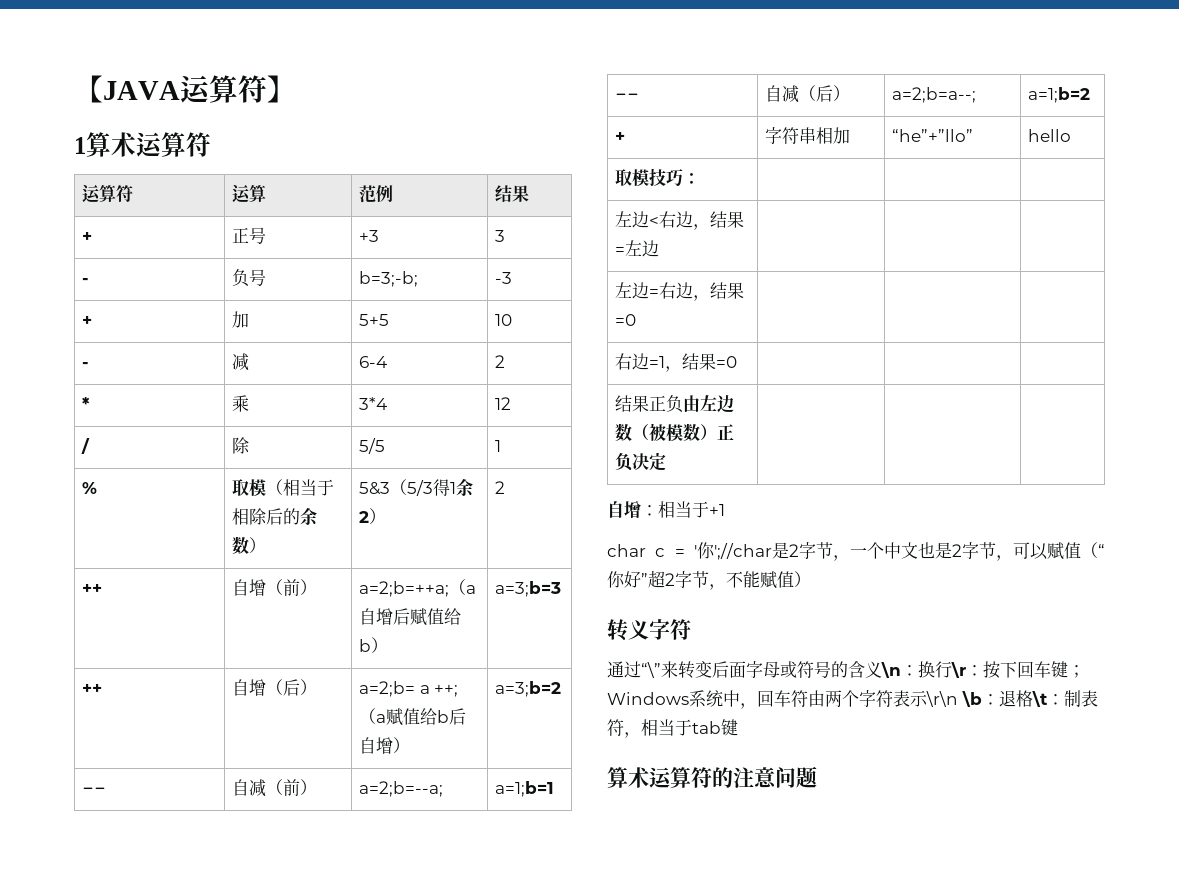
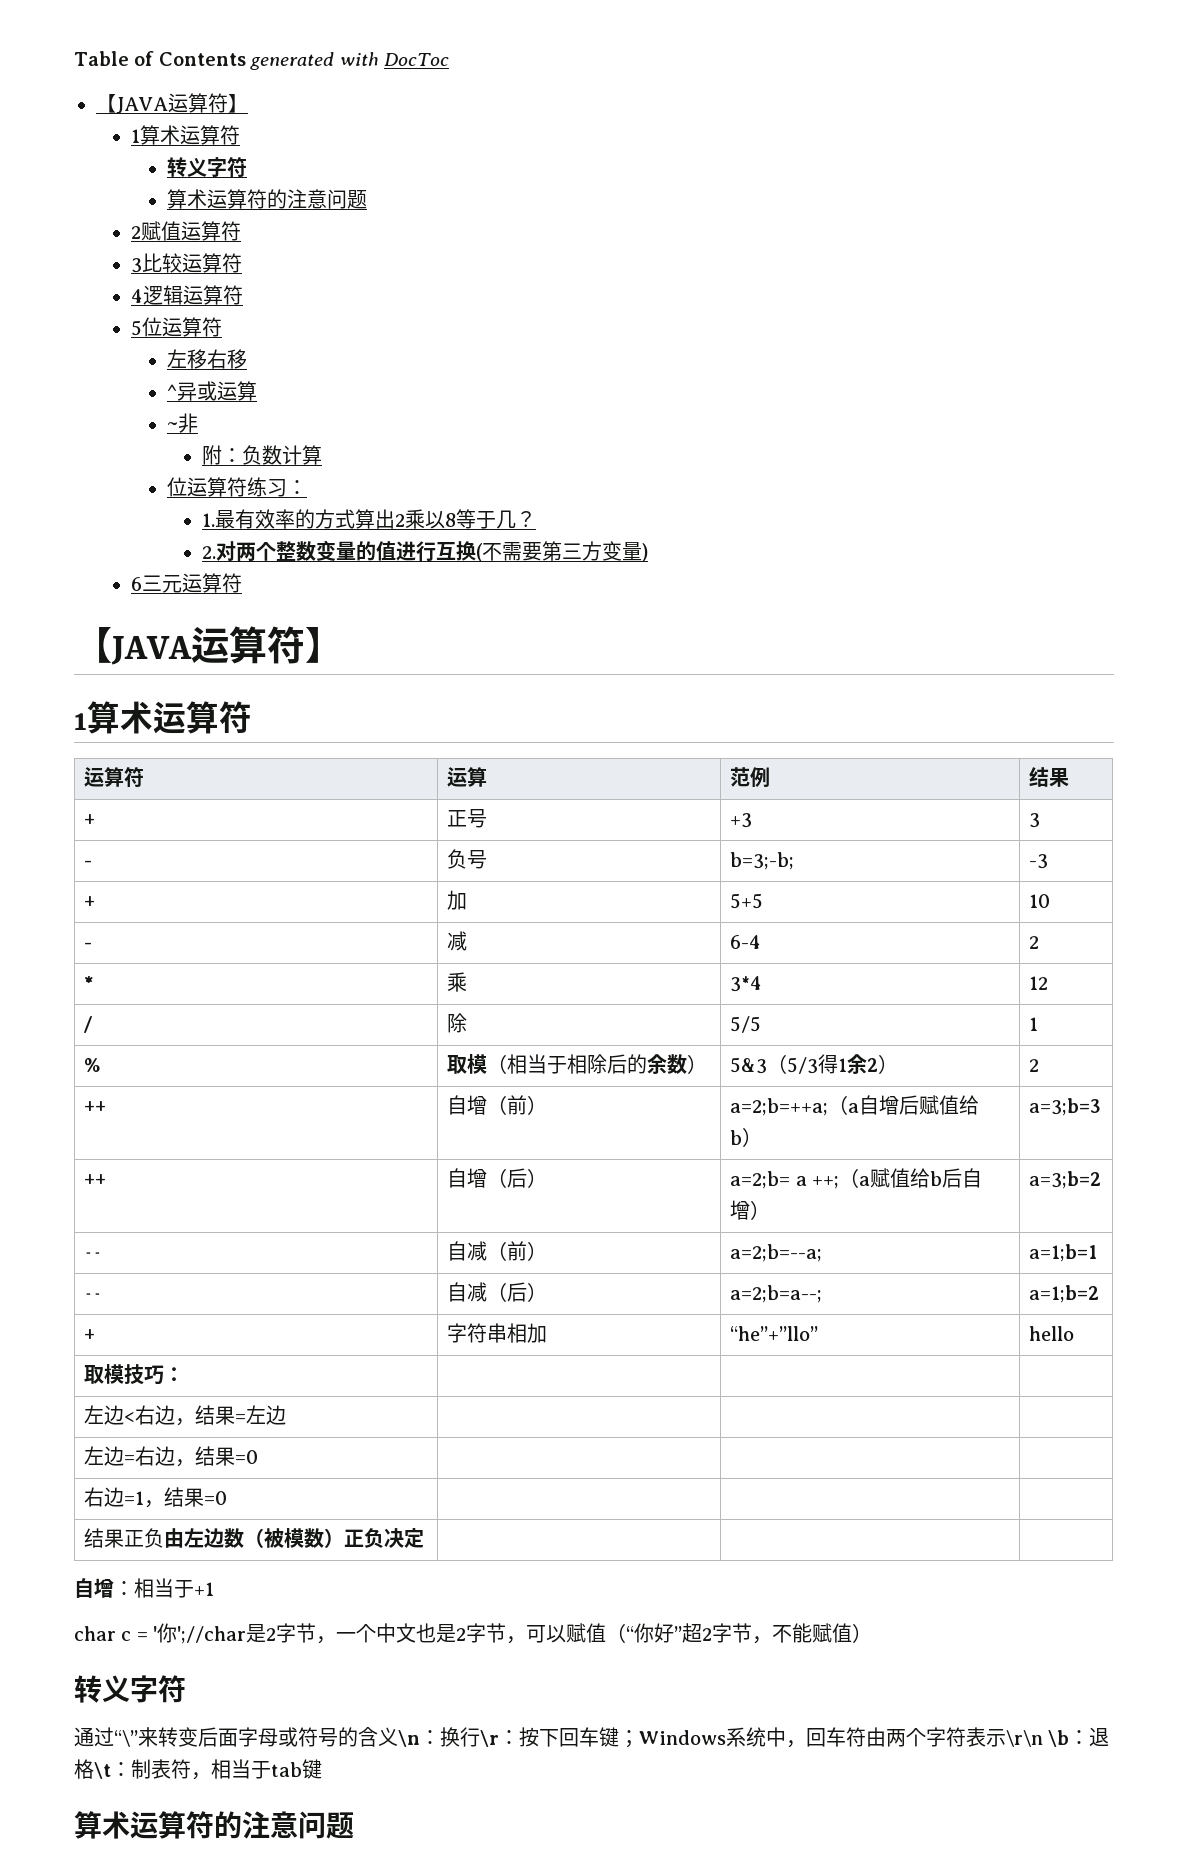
+ Table of Contents generated with DocToc
+ 【JAVA运算符】
+ 1算术运算符
+ 转义字符
+ 算术运算符的注意问题
+ 2赋值运算符
+ 3比较运算符
+ 4逻辑运算符
+ 5位运算符
+ 左移右移
+ ^异或运算
+ ~非
+ 附：负数计算
+ 位运算符练习：
+ 1.最有效率的方式算出2乘以8等于几？
+ 2.对两个整数变量的值进行互换(不需要第三方变量)
+ 6三元运算符

